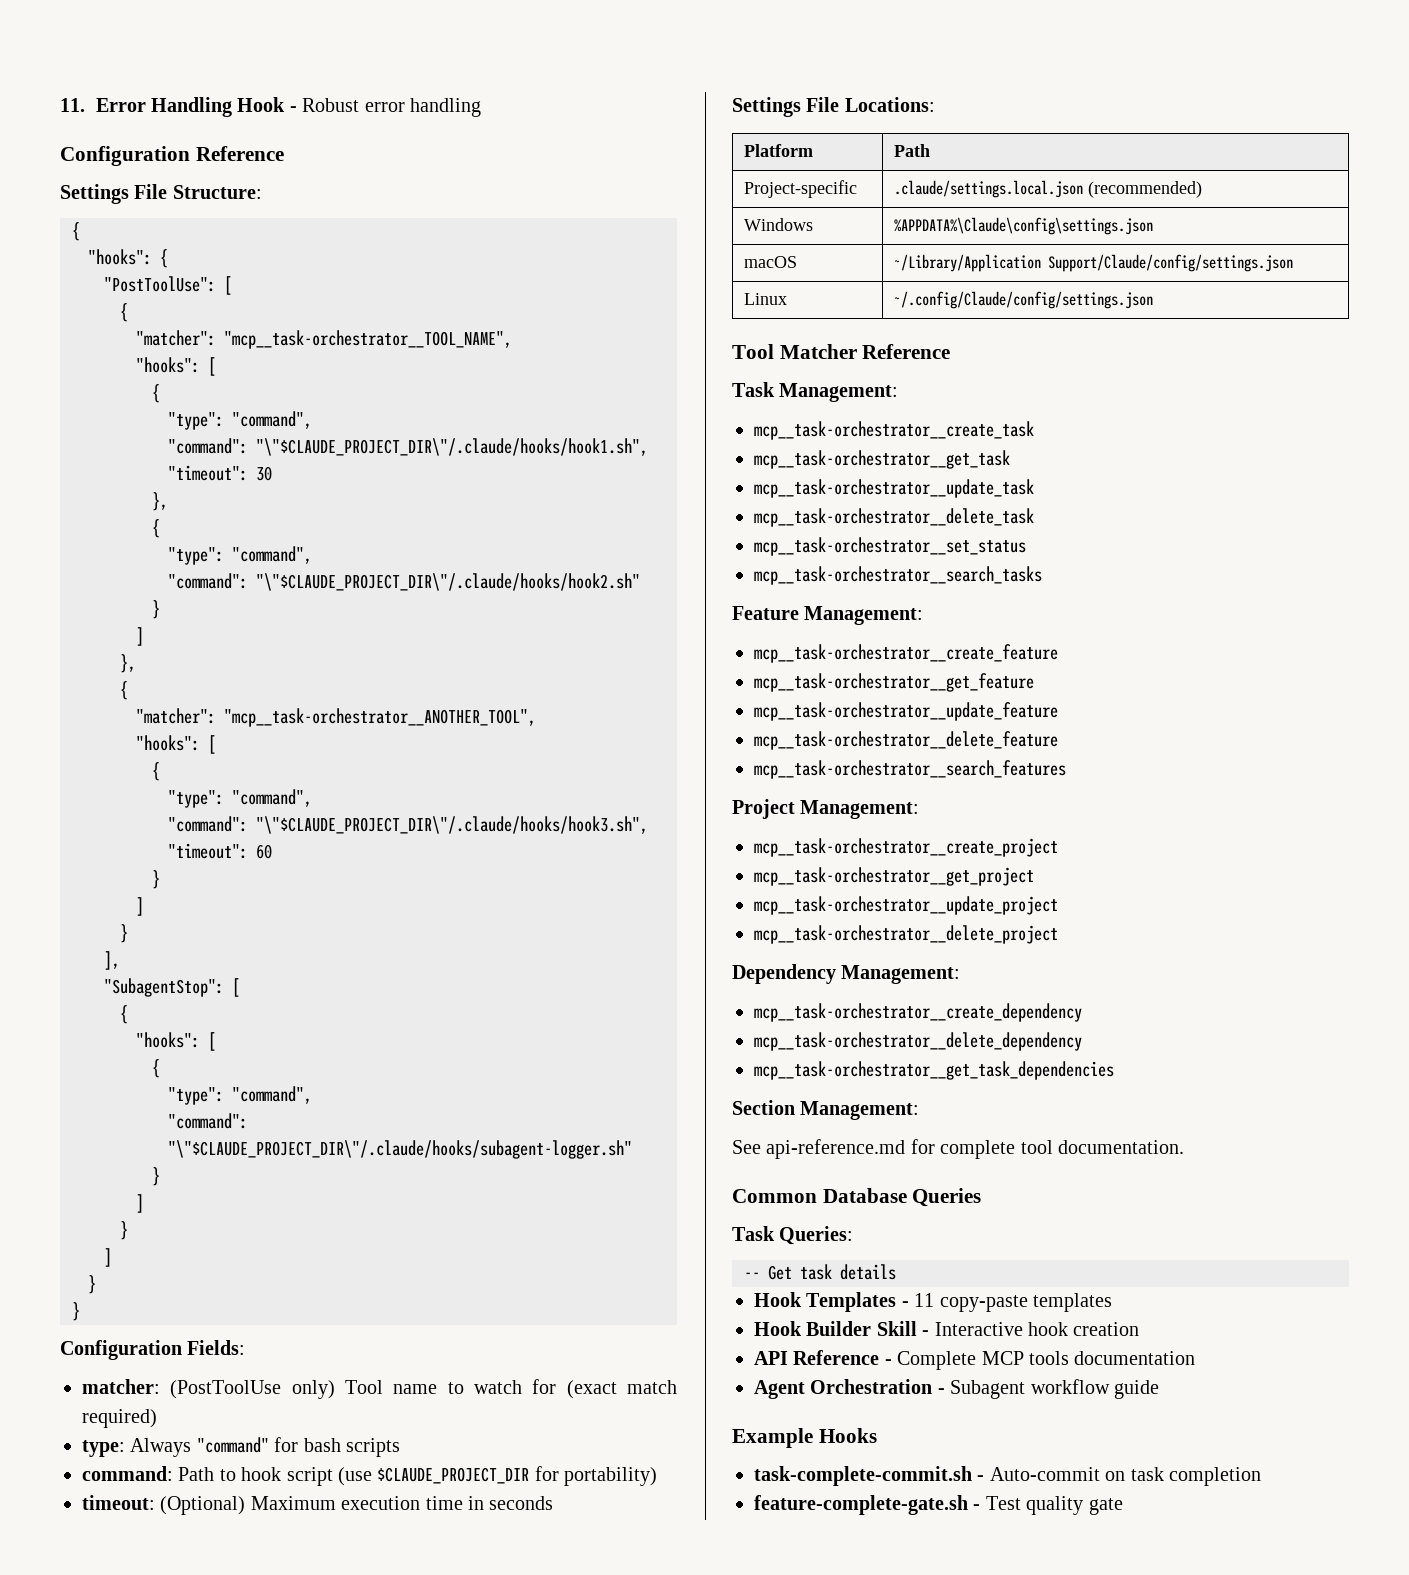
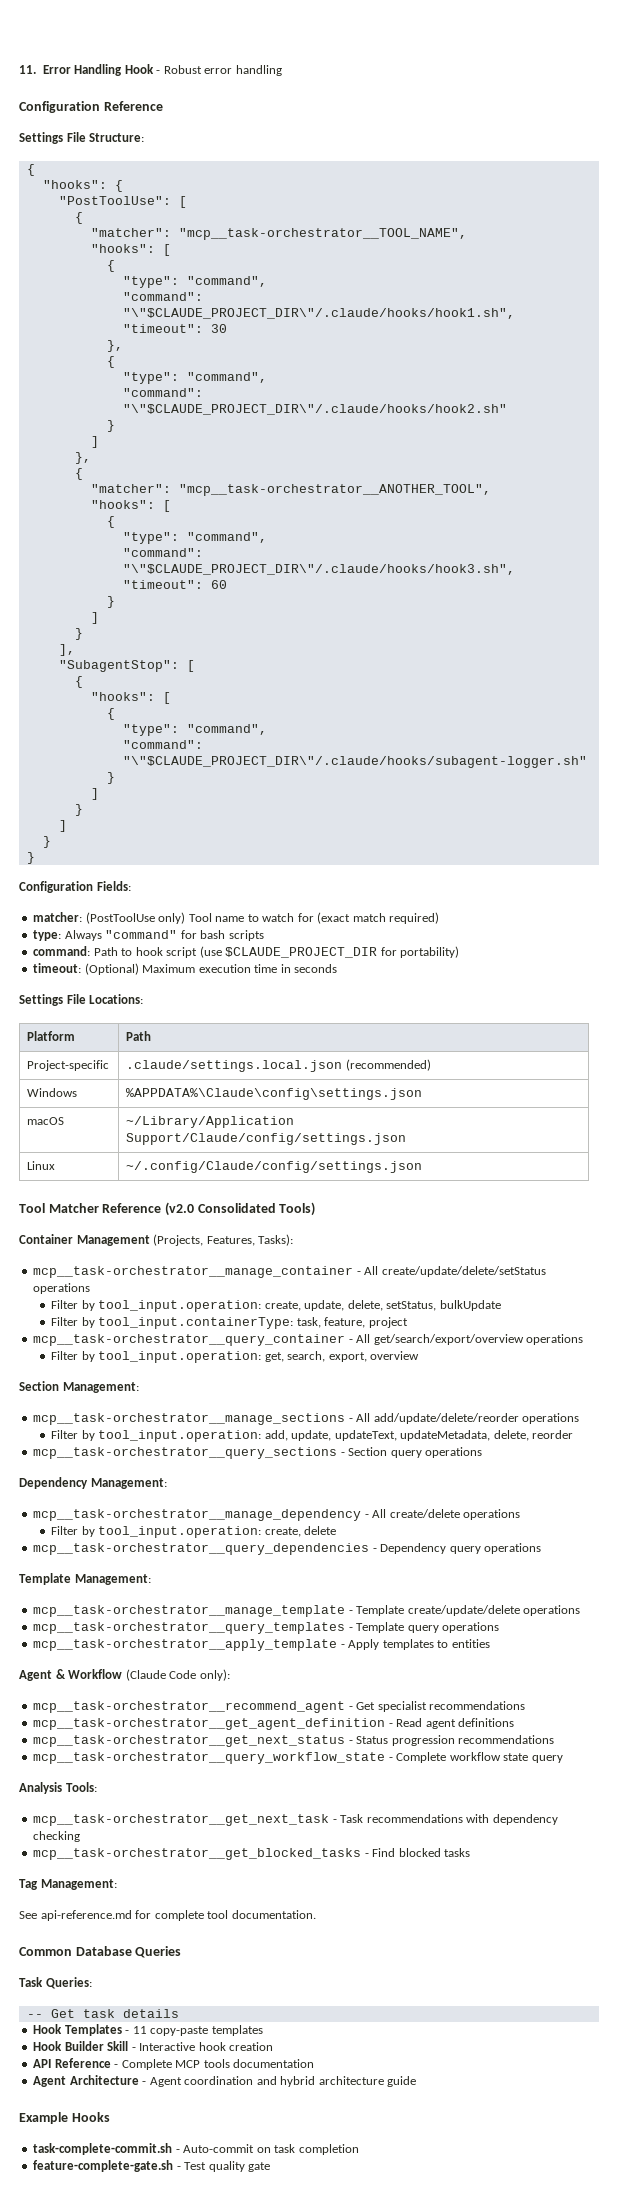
- Tool Matcher Reference
- Task Management:
- mcp__task-orchestrator__create_task
- mcp__task-orchestrator__get_task
- mcp__task-orchestrator__update_task
- mcp__task-orchestrator__delete_task
- mcp__task-orchestrator__set_status
- mcp__task-orchestrator__search_tasks
- Feature Management:
- mcp__task-orchestrator__create_feature
- mcp__task-orchestrator__get_feature
- mcp__task-orchestrator__update_feature
- mcp__task-orchestrator__delete_feature
- mcp__task-orchestrator__search_features
- Project Management:
- mcp__task-orchestrator__create_project
- mcp__task-orchestrator__get_project
- mcp__task-orchestrator__update_project
- mcp__task-orchestrator__delete_project
+ Tool Matcher Reference (v2.0 Consolidated Tools)
+ Container Management (Projects, Features, Tasks):
+ mcp__task-orchestrator__manage_container - All create/update/delete/setStatus operations
+ Filter by tool_input.operation: create, update, delete, setStatus, bulkUpdate
+ Filter by tool_input.containerType: task, feature, project
+ mcp__task-orchestrator__query_container - All get/search/export/overview operations
+ Filter by tool_input.operation: get, search, export, overview
+ Section Management:
+ mcp__task-orchestrator__manage_sections - All add/update/delete/reorder operations
+ Filter by tool_input.operation: add, update, updateText, updateMetadata, delete, reorder
+ mcp__task-orchestrator__query_sections - Section query operations
  Dependency Management:
- mcp__task-orchestrator__create_dependency
- mcp__task-orchestrator__delete_dependency
- mcp__task-orchestrator__get_task_dependencies
- Section Management:
+ mcp__task-orchestrator__manage_dependency - All create/delete operations
+ Filter by tool_input.operation: create, delete
+ mcp__task-orchestrator__query_dependencies - Dependency query operations
+ Template Management:
+ mcp__task-orchestrator__manage_template - Template create/update/delete operations
+ mcp__task-orchestrator__query_templates - Template query operations
+ mcp__task-orchestrator__apply_template - Apply templates to entities
+ Agent & Workflow (Claude Code only):
+ mcp__task-orchestrator__recommend_agent - Get specialist recommendations
+ mcp__task-orchestrator__get_agent_definition - Read agent definitions
+ mcp__task-orchestrator__get_next_status - Status progression recommendations
+ mcp__task-orchestrator__query_workflow_state - Complete workflow state query
+ Analysis Tools:
+ mcp__task-orchestrator__get_next_task - Task recommendations with dependency checking
+ mcp__task-orchestrator__get_blocked_tasks - Find blocked tasks
+ Tag Management:
- Agent Orchestration - Subagent workflow guide
+ Agent Architecture - Agent coordination and hybrid architecture guide

